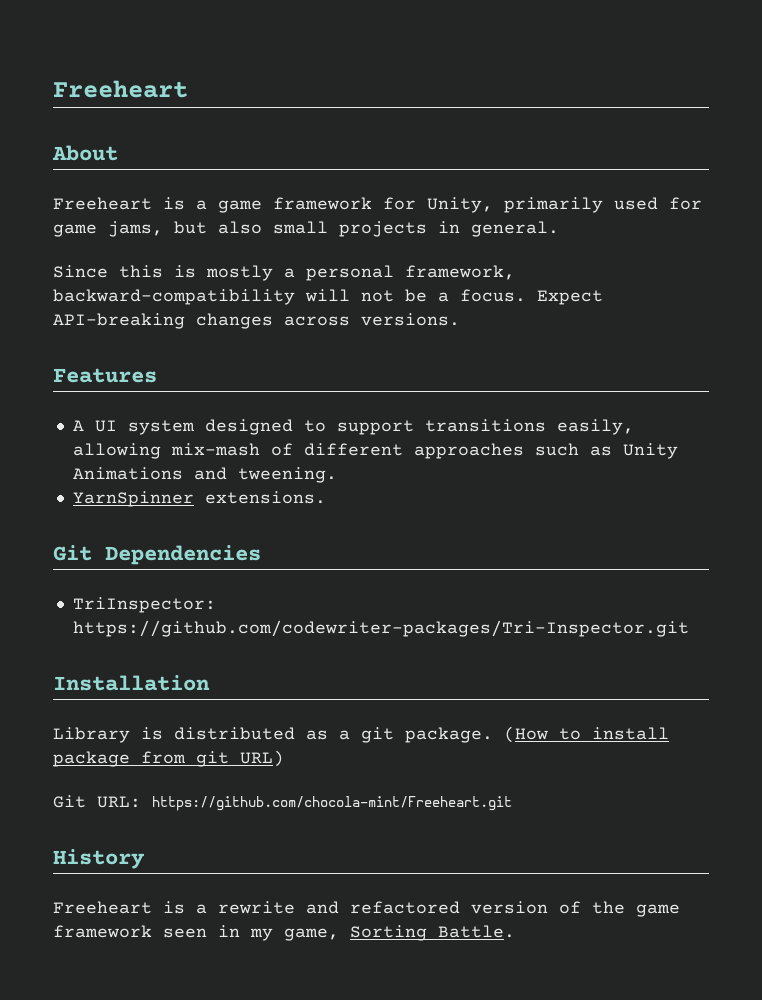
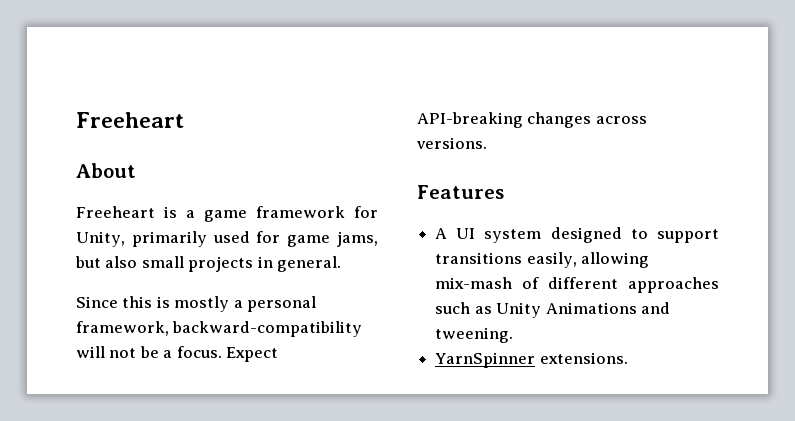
- Git Dependencies
- TriInspector: https://github.com/codewriter-packages/Tri-Inspector.git
- Installation
- Library is distributed as a git package. (How to install package from git URL)
- Git URL: https://github.com/chocola-mint/Freeheart.git
- History
- Freeheart is a rewrite and refactored version of the game framework seen in my game, Sorting Battle.

